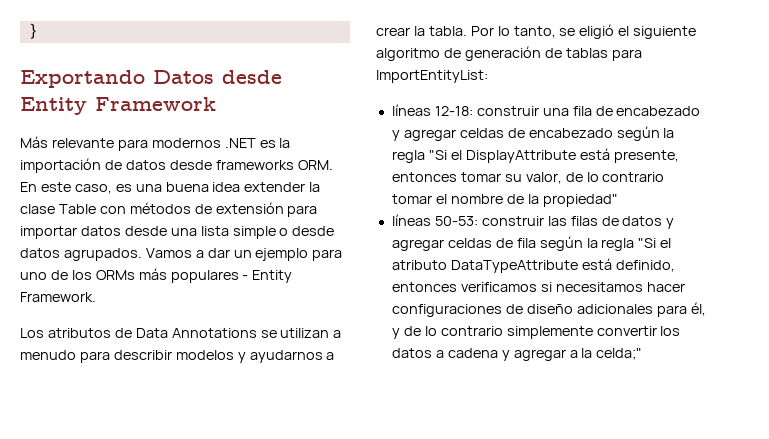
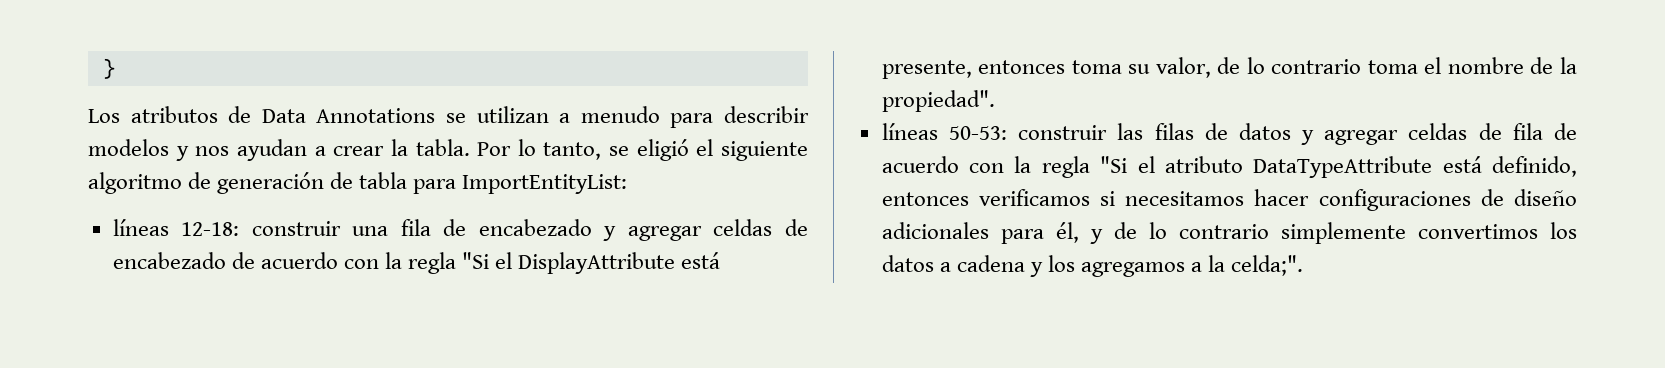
- Exportando Datos desde Entity Framework
- Más relevante para modernos .NET es la importación de datos desde frameworks ORM. En este caso, es una buena idea extender la clase Table con métodos de extensión para importar datos desde una lista simple o desde datos agrupados. Vamos a dar un ejemplo para uno de los ORMs más populares - Entity Framework.
- Los atributos de Data Annotations se utilizan a menudo para describir modelos y ayudarnos a crear la tabla.
+ Los atributos de Data Annotations se utilizan a menudo para describir modelos y nos ayudan a crear la tabla.
- Por lo tanto, se eligió el siguiente algoritmo de generación de tablas para ImportEntityList:
+ Por lo tanto, se eligió el siguiente algoritmo de generación de tabla para ImportEntityList:
- líneas 12-18: construir una fila de encabezado y agregar celdas de encabezado según la regla "Si el DisplayAttribute está presente, entonces tomar su valor, de lo contrario tomar el nombre de la propiedad"
+ líneas 12-18: construir una fila de encabezado y agregar celdas de encabezado de acuerdo con la regla "Si el DisplayAttribute está presente, entonces toma su valor, de lo contrario toma el nombre de la propiedad".
- líneas 50-53: construir las filas de datos y agregar celdas de fila según la regla "Si el atributo DataTypeAttribute está definido, entonces verificamos si necesitamos hacer configuraciones de diseño adicionales para él, y de lo contrario simplemente convertir los datos a cadena y agregar a la celda;"
+ líneas 50-53: construir las filas de datos y agregar celdas de fila de acuerdo con la regla "Si el atributo DataTypeAttribute está definido, entonces verificamos si necesitamos hacer configuraciones de diseño adicionales para él, y de lo contrario simplemente convertimos los datos a cadena y los agregamos a la celda;".

